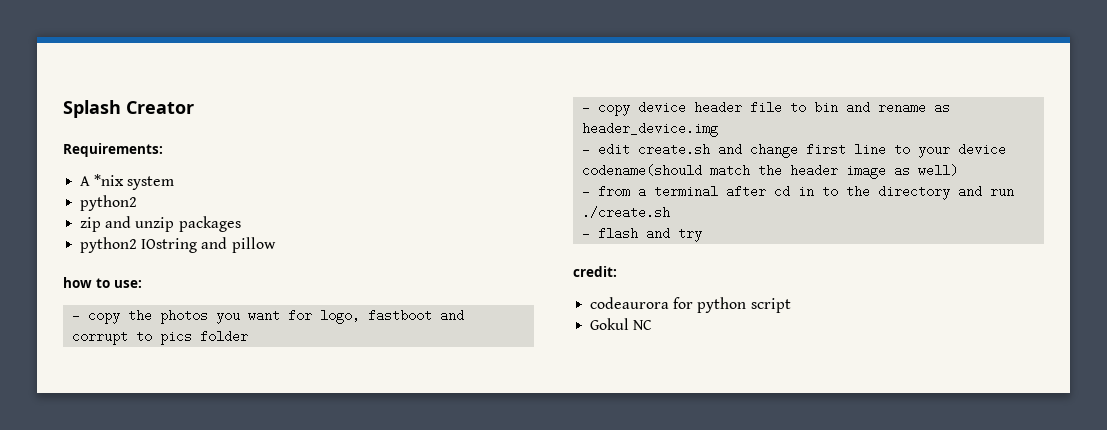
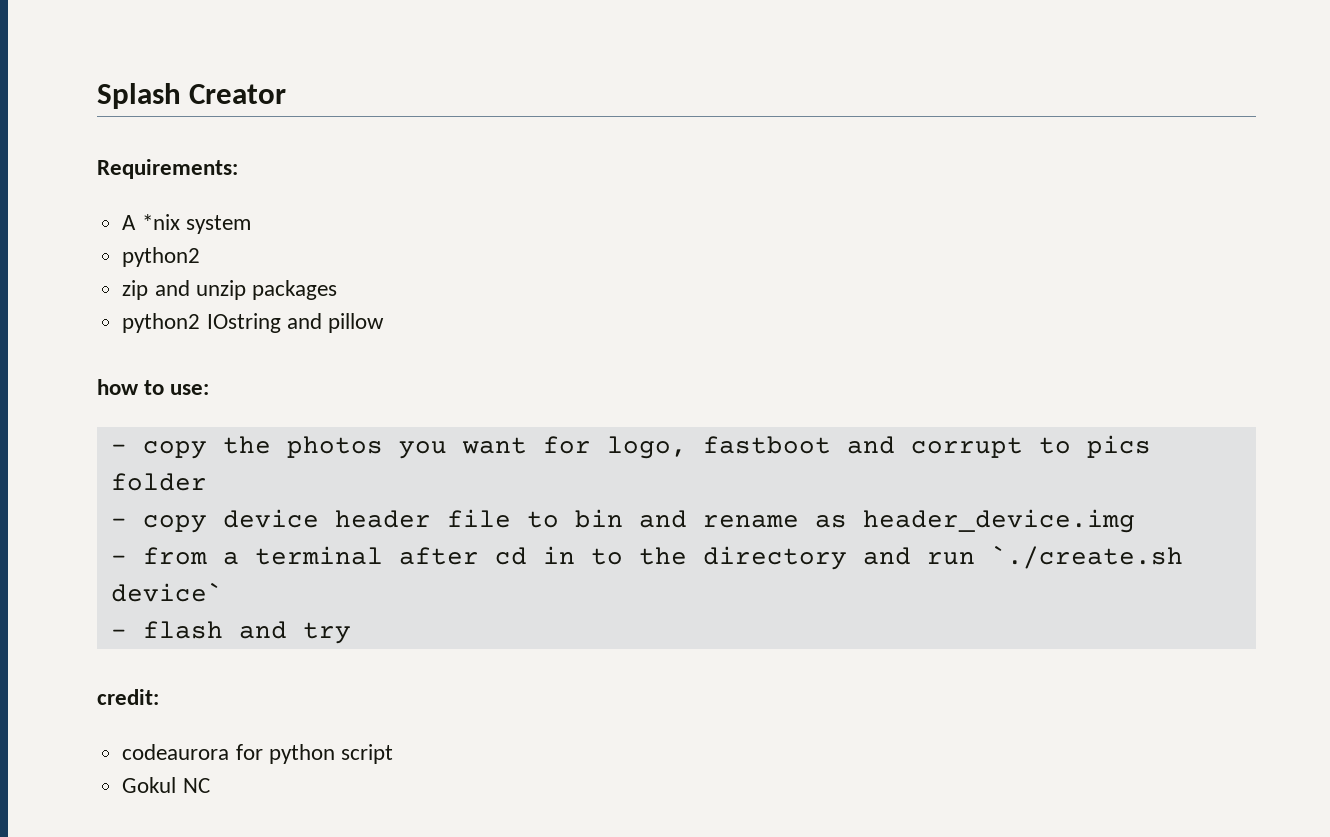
- - edit create.sh and change first line to your device codename(should match the header image as well)
- - from a terminal after cd in to the directory and run ./create.sh
+ - from a terminal after cd in to the directory and run `./create.sh device`

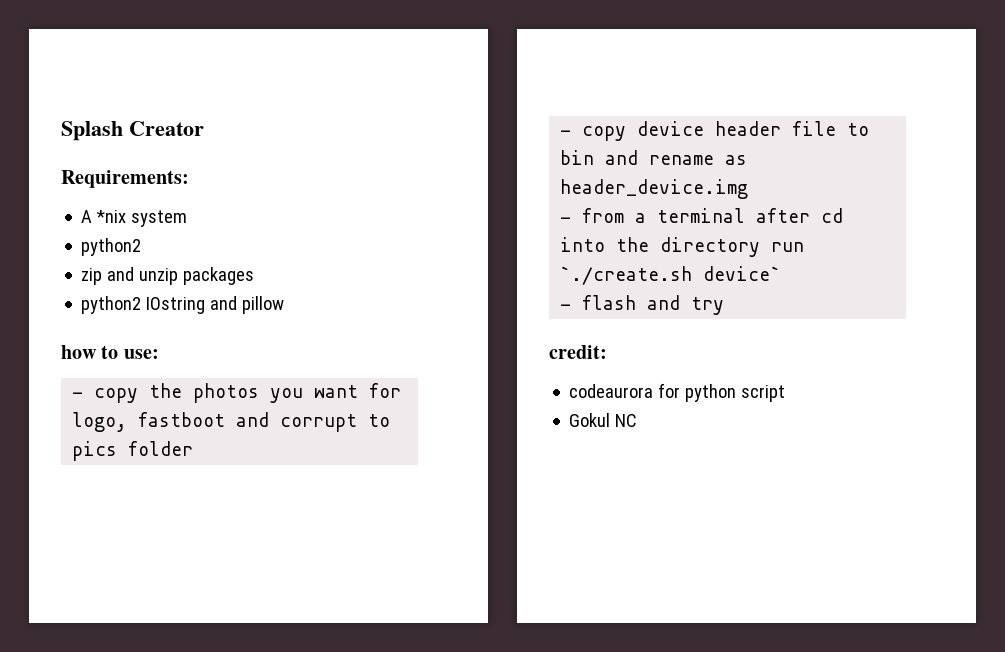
- - from a terminal after cd in to the directory and run `./create.sh device`
+ - from a terminal after cd into the directory run `./create.sh device`

